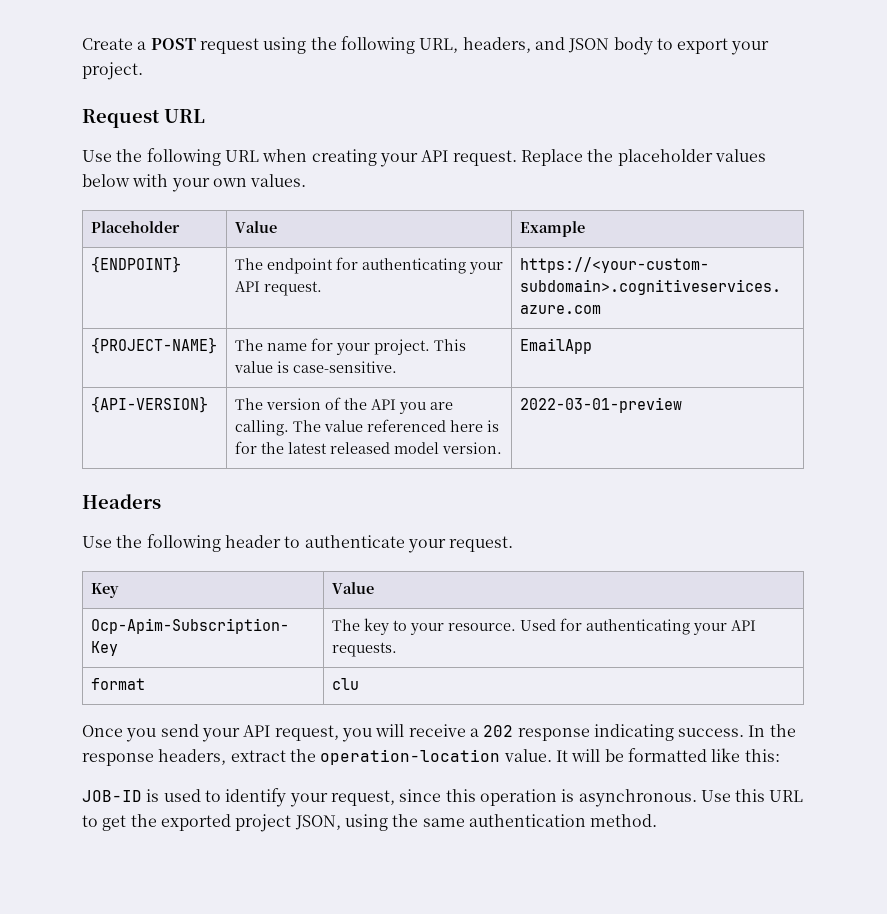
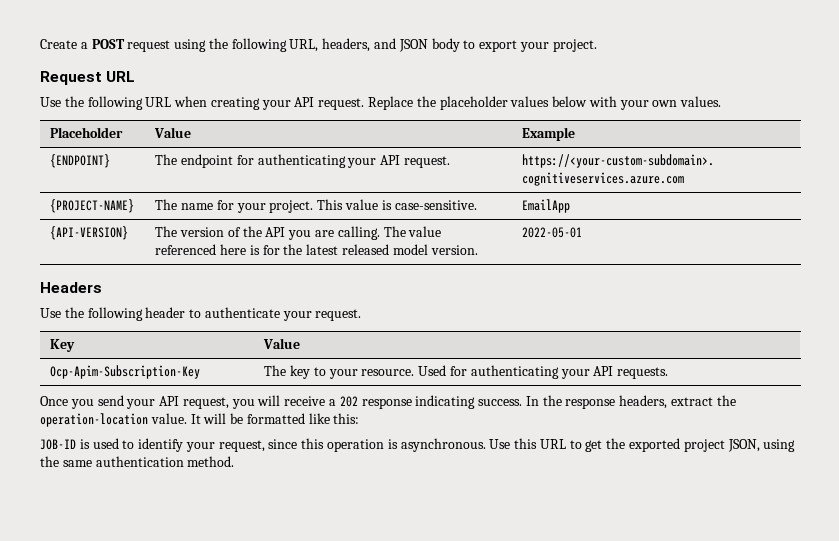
- {API-VERSION} | The version of the API you are calling. The value referenced here is for the latest released model version. | 2022-03-01-preview
+ {API-VERSION} | The version of the API you are calling. The value referenced here is for the latest released model version. | 2022-05-01
- format | clu

